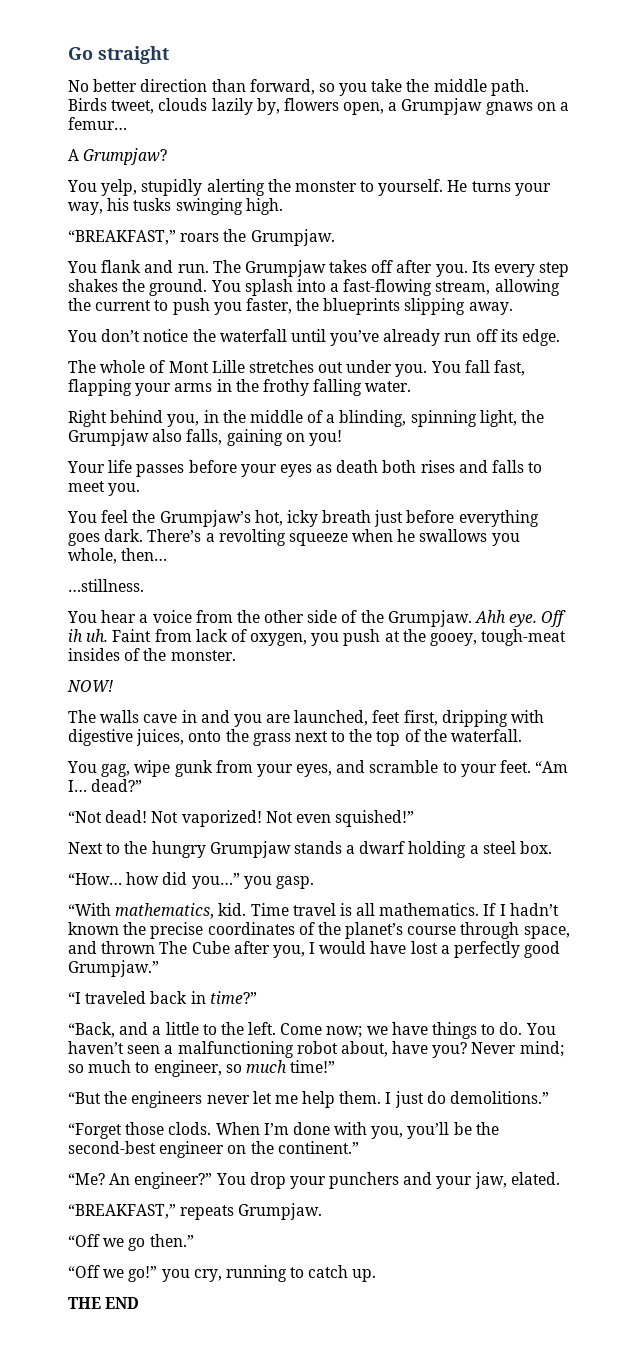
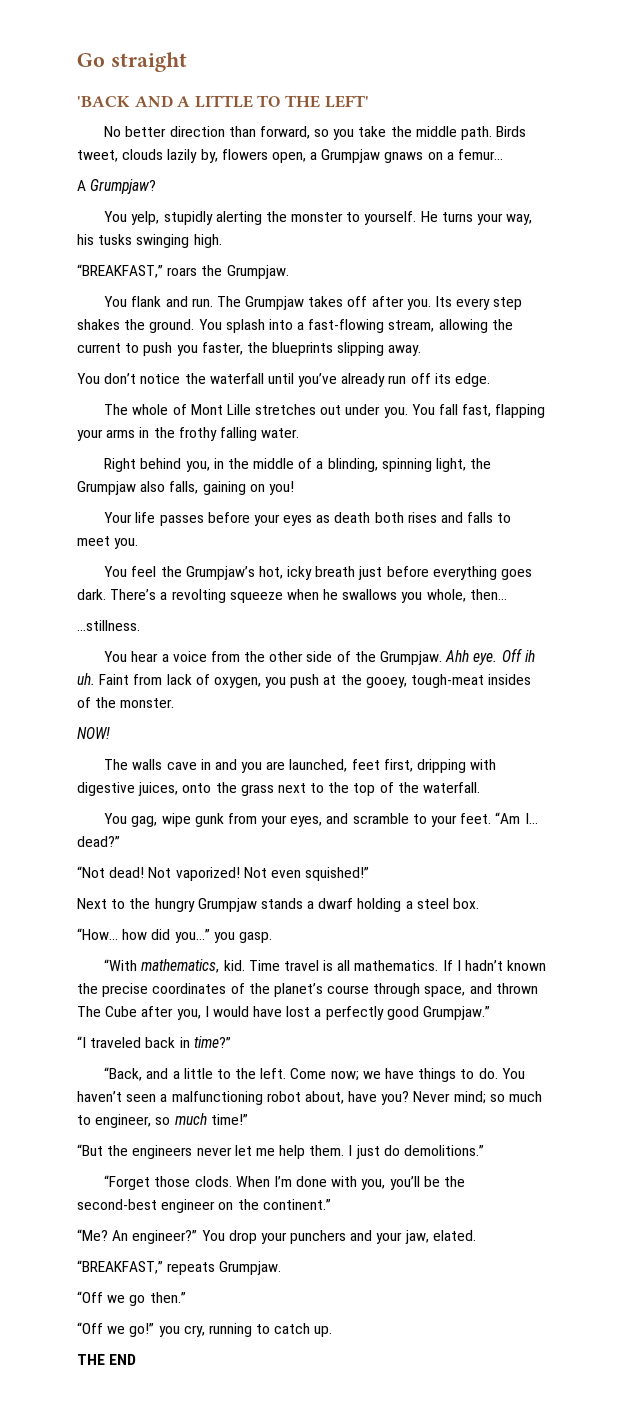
+ 'BACK AND A LITTLE TO THE LEFT'

